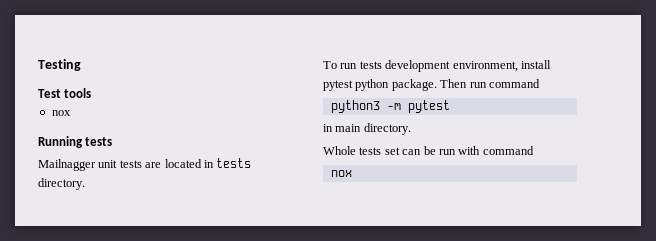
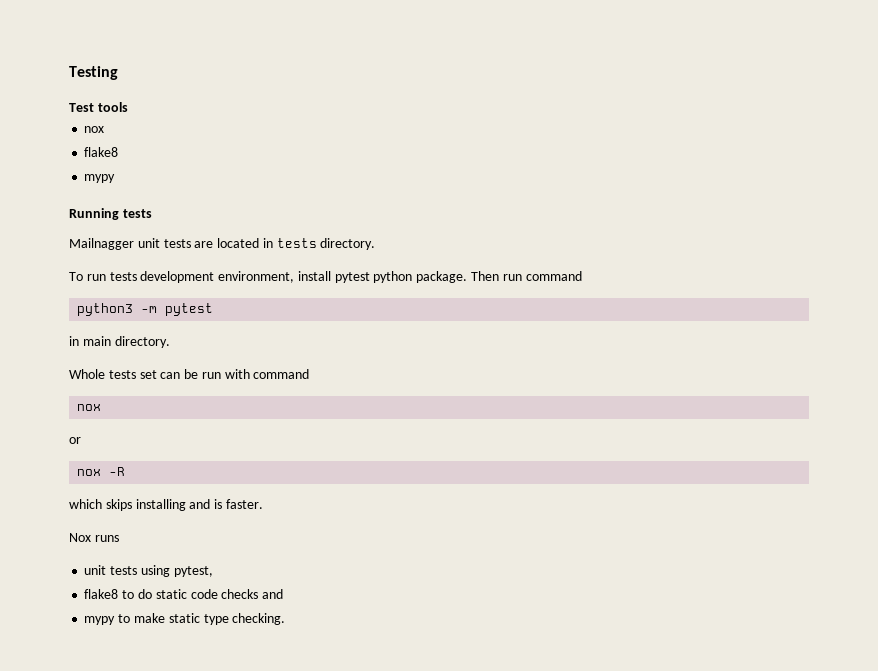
  Test tools
  nox
+ flake8
+ mypy
+ or
+ nox -R
+ which skips installing and is faster.
+ Nox runs
+ unit tests using pytest,
+ flake8 to do static code checks and
+ mypy to make static type checking.

